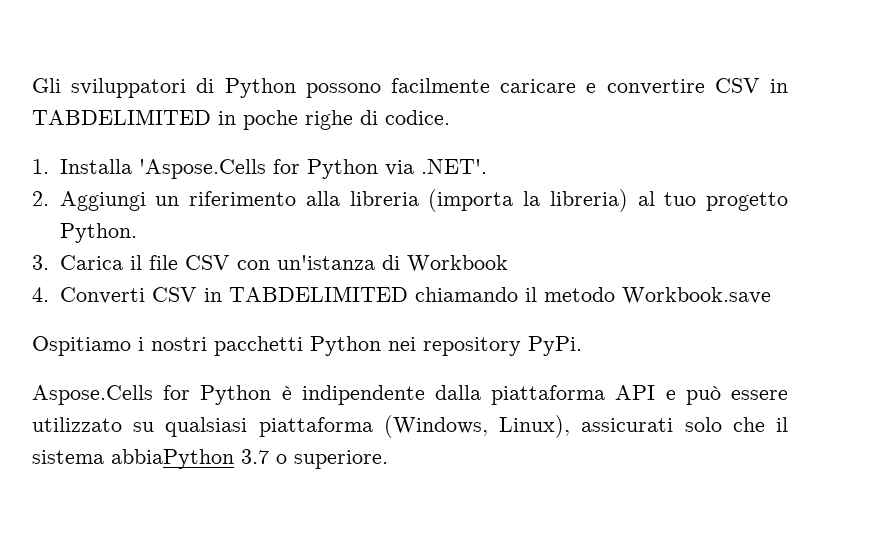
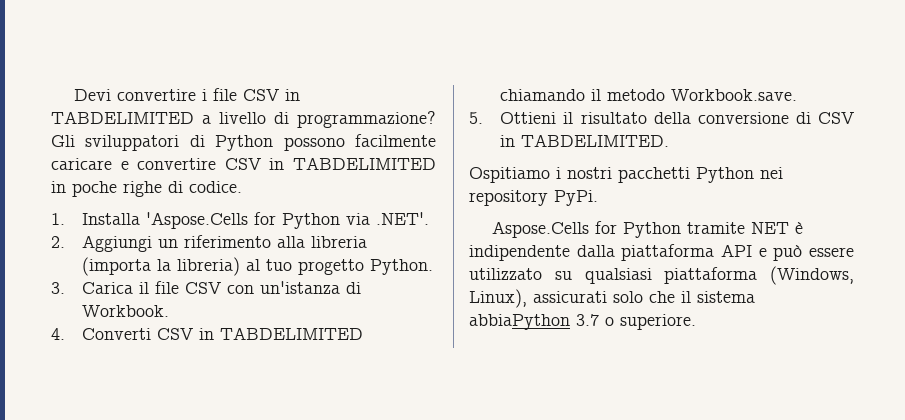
+ Devi convertire i file CSV in TABDELIMITED a livello di programmazione?
- 3. Carica il file CSV con un'istanza di Workbook
+ 3. Carica il file CSV con un'istanza di Workbook.
- 4. Converti CSV in TABDELIMITED chiamando il metodo Workbook.save
+ 4. Converti CSV in TABDELIMITED chiamando il metodo Workbook.save.
+ 5. Ottieni il risultato della conversione di CSV in TABDELIMITED.
- Aspose.Cells for Python è indipendente dalla piattaforma API e può essere utilizzato su qualsiasi piattaforma (Windows, Linux), assicurati solo che il sistema abbiaPython 3.7 o superiore.
+ Aspose.Cells for Python tramite NET è indipendente dalla piattaforma API e può essere utilizzato su qualsiasi piattaforma (Windows, Linux), assicurati solo che il sistema abbiaPython 3.7 o superiore.

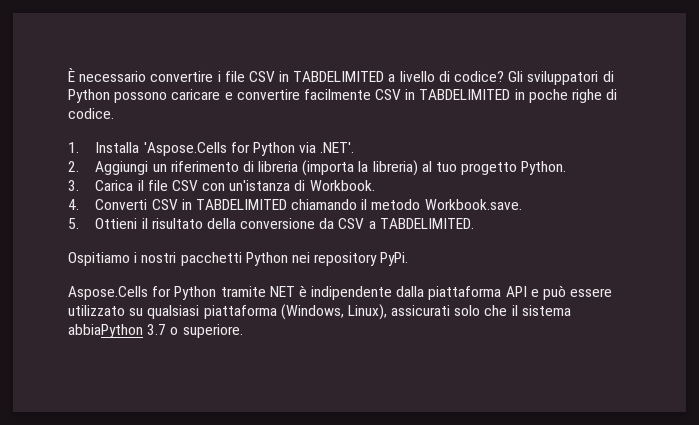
- Devi convertire i file CSV in TABDELIMITED a livello di programmazione?
+ È necessario convertire i file CSV in TABDELIMITED a livello di codice?
- Gli sviluppatori di Python possono facilmente caricare e convertire CSV in TABDELIMITED in poche righe di codice.
+ Gli sviluppatori di Python possono caricare e convertire facilmente CSV in TABDELIMITED in poche righe di codice.
- 2. Aggiungi un riferimento alla libreria (importa la libreria) al tuo progetto Python.
+ 2. Aggiungi un riferimento di libreria (importa la libreria) al tuo progetto Python.
- 5. Ottieni il risultato della conversione di CSV in TABDELIMITED.
+ 5. Ottieni il risultato della conversione da CSV a TABDELIMITED.

